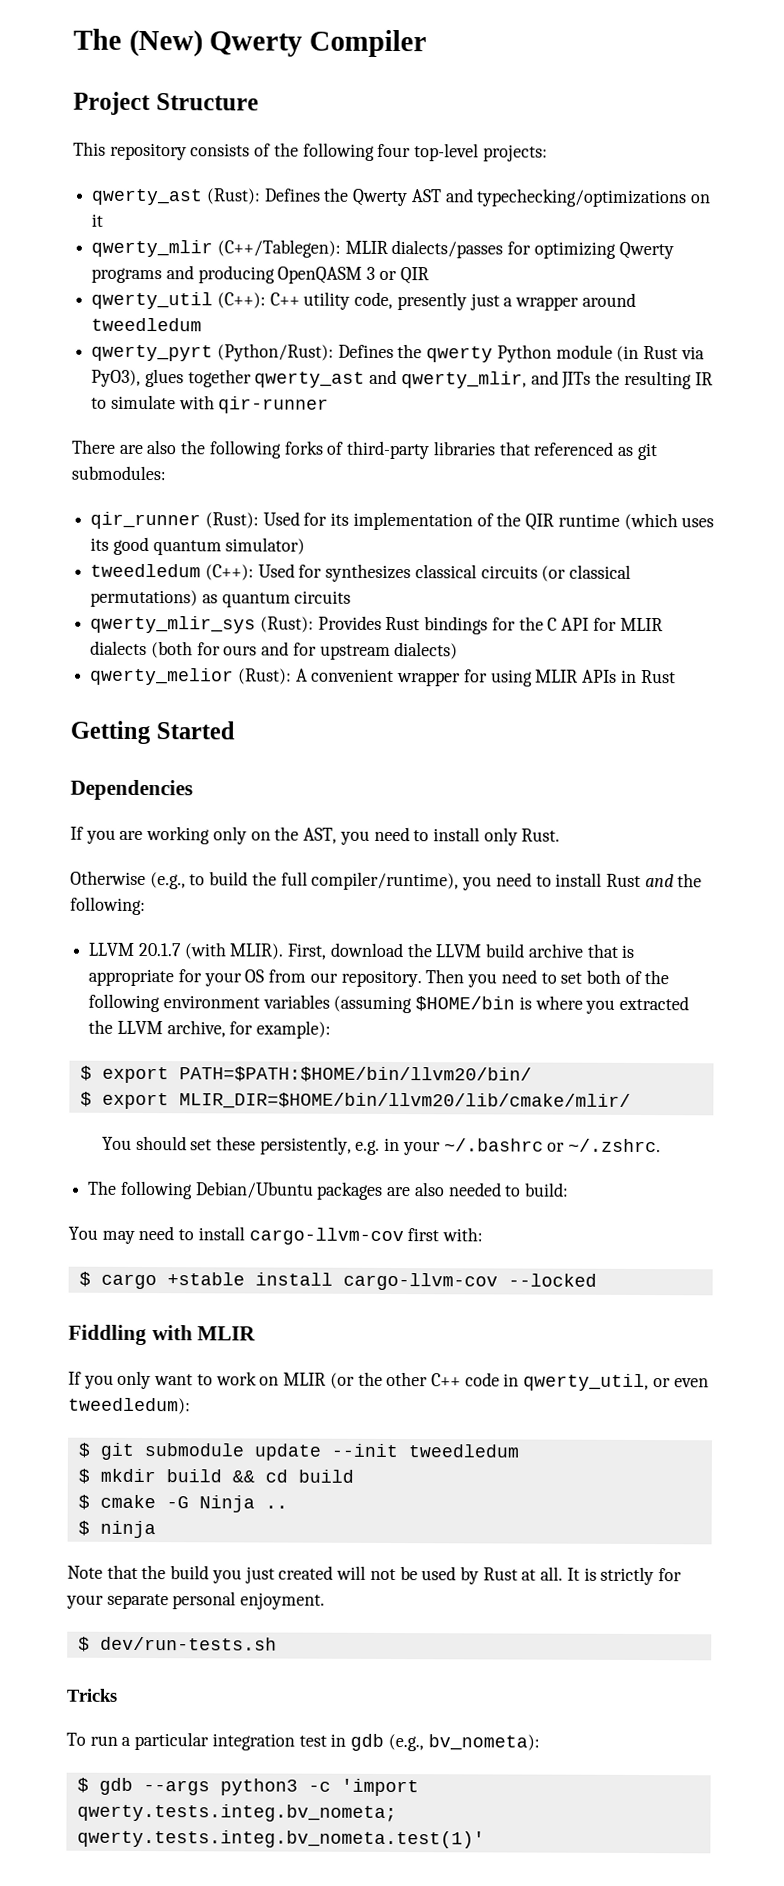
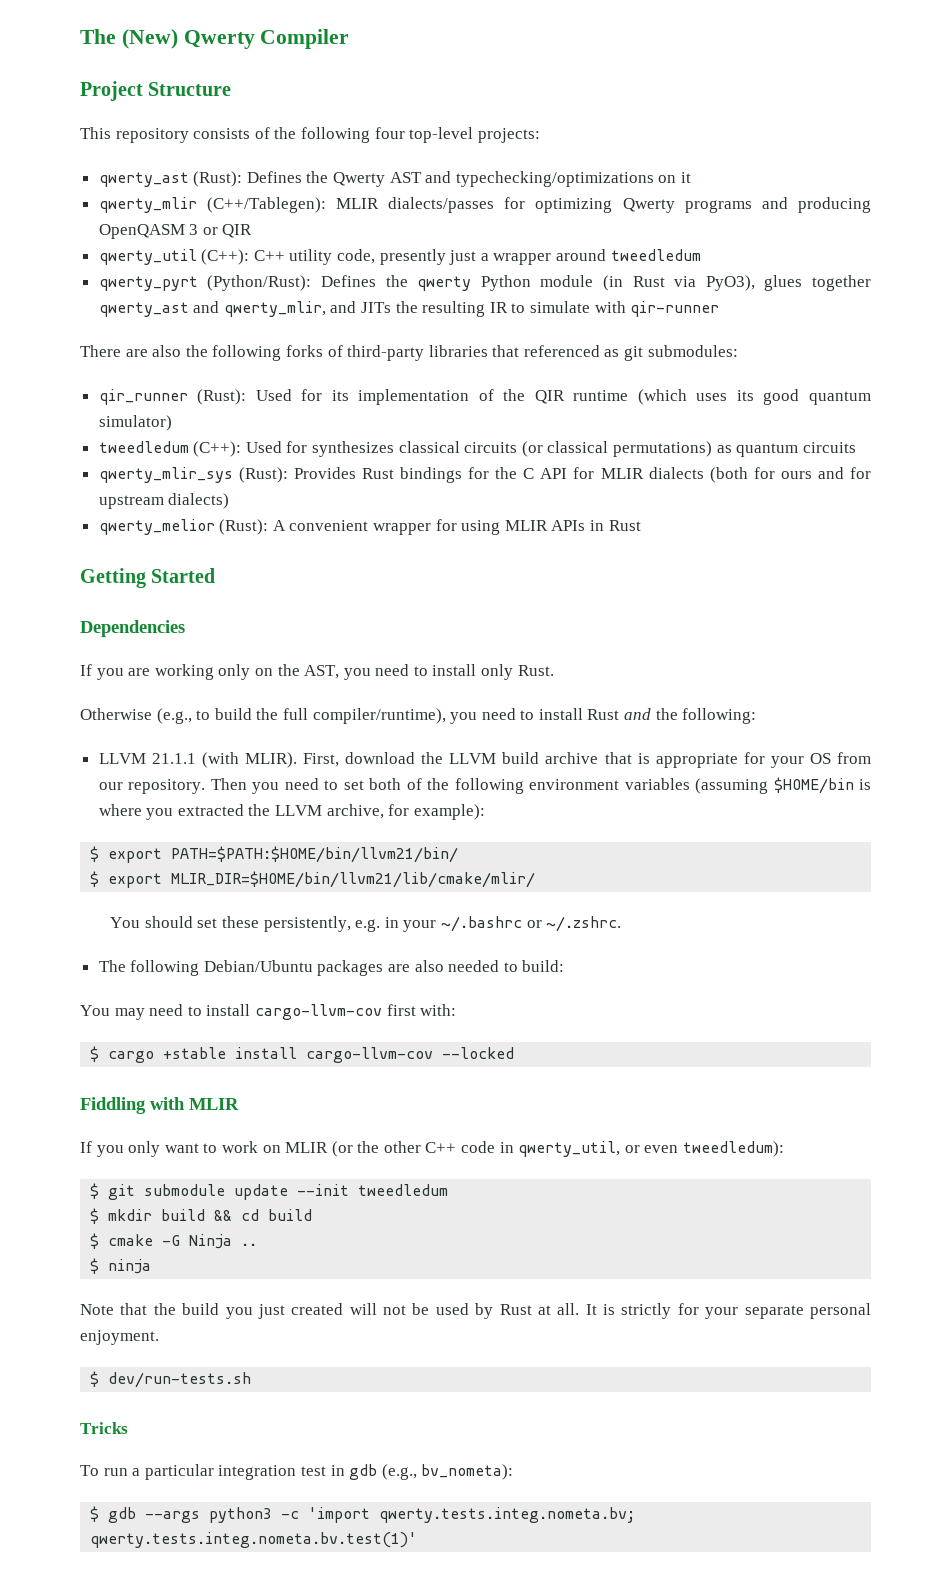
- LLVM 20.1.7 (with MLIR).
+ LLVM 21.1.1 (with MLIR).
- $ export PATH=$PATH:$HOME/bin/llvm20/bin/
- $ export MLIR_DIR=$HOME/bin/llvm20/lib/cmake/mlir/
+ $ export PATH=$PATH:$HOME/bin/llvm21/bin/
+ $ export MLIR_DIR=$HOME/bin/llvm21/lib/cmake/mlir/
- $ gdb --args python3 -c 'import qwerty.tests.integ.bv_nometa; qwerty.tests.integ.bv_nometa.test(1)'
+ $ gdb --args python3 -c 'import qwerty.tests.integ.nometa.bv; qwerty.tests.integ.nometa.bv.test(1)'

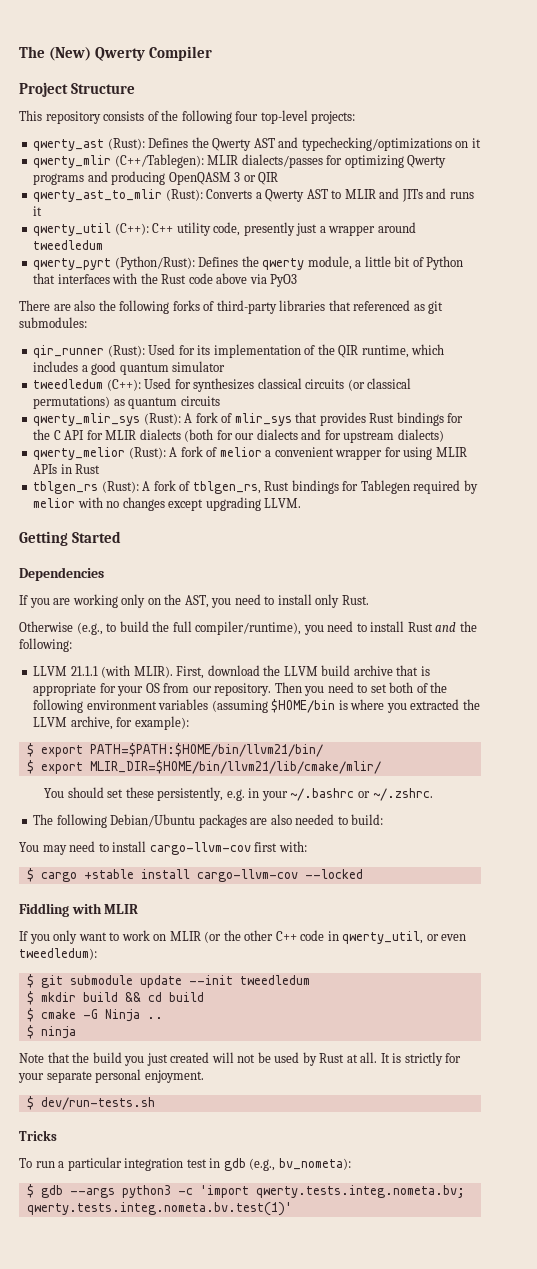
+ qwerty_ast_to_mlir (Rust): Converts a Qwerty AST to MLIR and JITs and runs it
- qwerty_pyrt (Python/Rust): Defines the qwerty Python module (in Rust via PyO3), glues together qwerty_ast and qwerty_mlir, and JITs the resulting IR to simulate with qir-runner
+ qwerty_pyrt (Python/Rust): Defines the qwerty module, a little bit of Python that interfaces with the Rust code above via PyO3
- qir_runner (Rust): Used for its implementation of the QIR runtime (which uses its good quantum simulator)
+ qir_runner (Rust): Used for its implementation of the QIR runtime, which includes a good quantum simulator
- qwerty_mlir_sys (Rust): Provides Rust bindings for the C API for MLIR dialects (both for ours and for upstream dialects)
+ qwerty_mlir_sys (Rust): A fork of mlir_sys that provides Rust bindings for the C API for MLIR dialects (both for our dialects and for upstream dialects)
- qwerty_melior (Rust): A convenient wrapper for using MLIR APIs in Rust
+ qwerty_melior (Rust): A fork of melior a convenient wrapper for using MLIR APIs in Rust
+ tblgen_rs (Rust): A fork of tblgen_rs, Rust bindings for Tablegen required by melior with no changes except upgrading LLVM.

